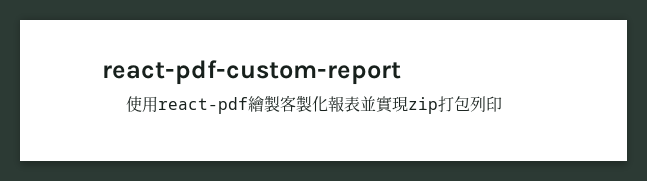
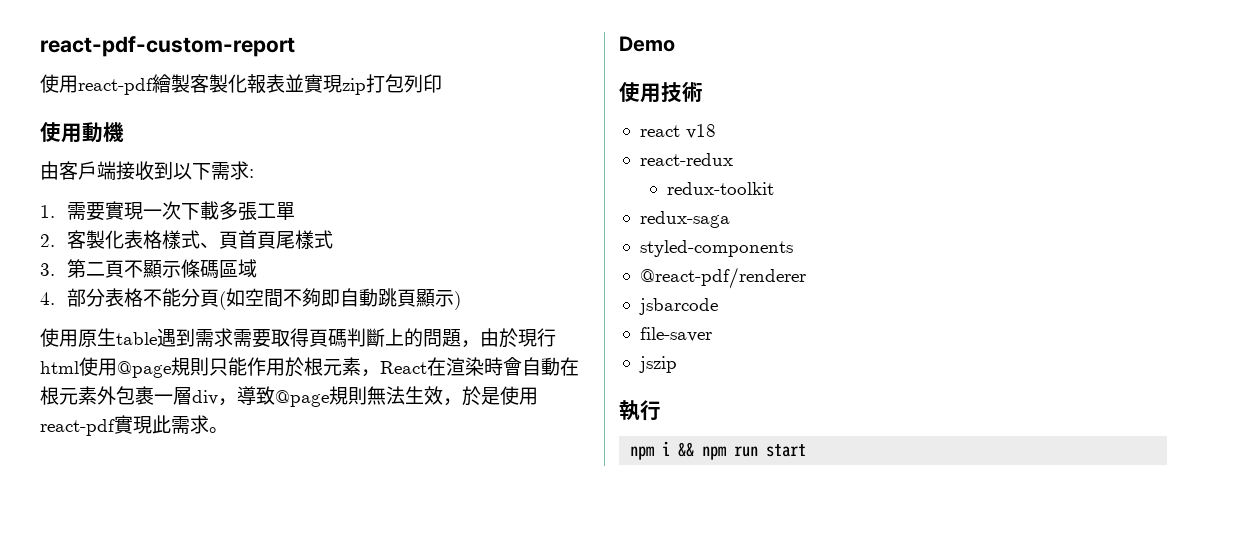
+ 使用動機
+ 由客戶端接收到以下需求:
+ 1.需要實現一次下載多張工單
+ 2.客製化表格樣式、頁首頁尾樣式
+ 3.第二頁不顯示條碼區域
+ 4.部分表格不能分頁(如空間不夠即自動跳頁顯示)
+ 使用原生table遇到需求需要取得頁碼判斷上的問題，由於現行html使用@page規則只能作用於根元素，React在渲染時會自動在根元素外包裹一層div，導致@page規則無法生效，於是使用react-pdf實現此需求。
+ Demo
+ 使用技術
+ react v18
+ react-redux
+ redux-toolkit
+ redux-saga
+ styled-components
+ @react-pdf/renderer
+ jsbarcode
+ file-saver
+ jszip
+ 執行
+ npm i && npm run start

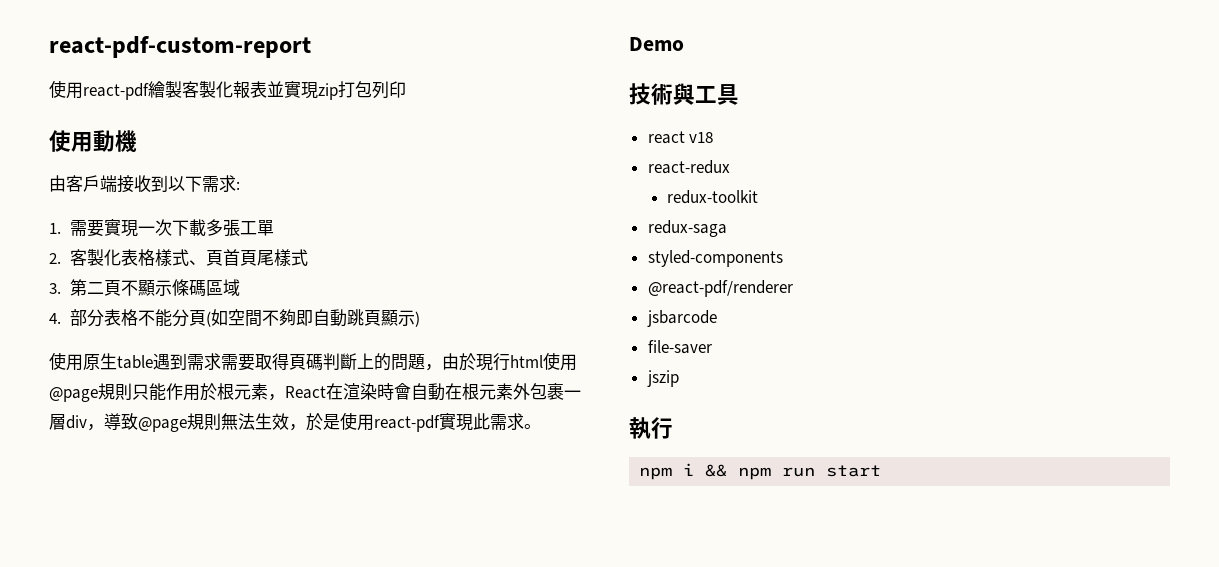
- 使用技術
+ 技術與工具

